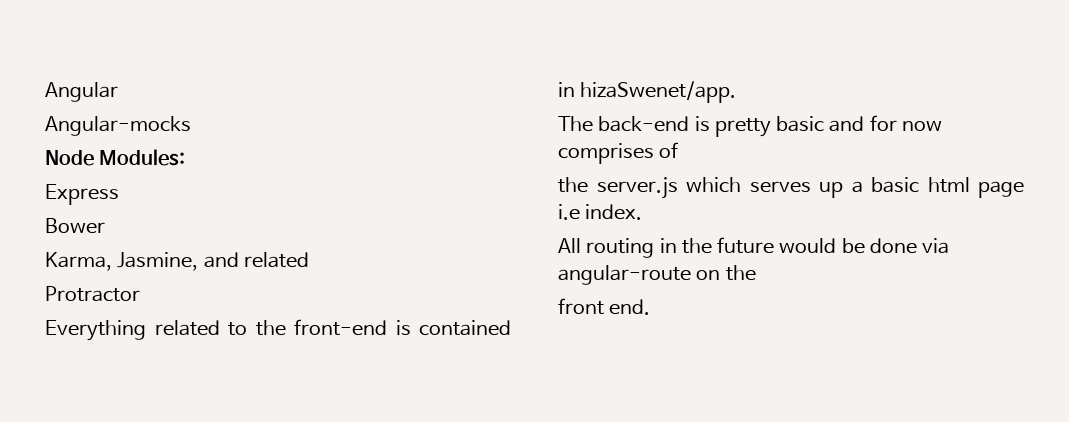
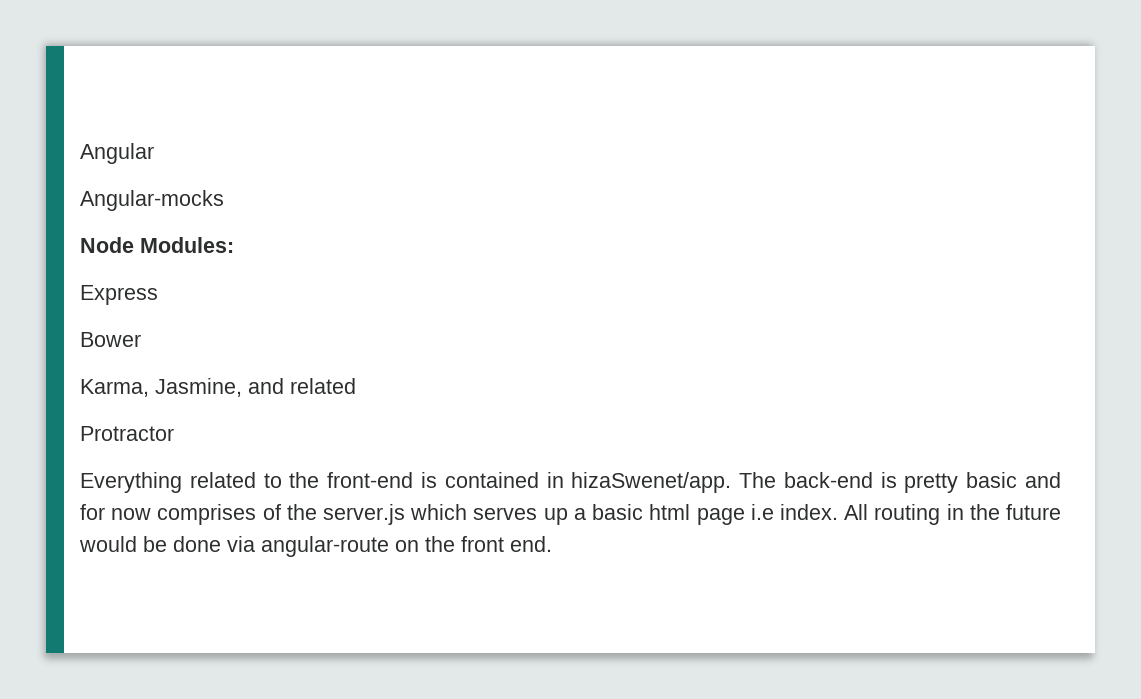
- Everything related to the front-end is contained in hizaSwenet/app.
- The back-end is pretty basic and for now comprises of
- the server.js which serves up a basic html page i.e index.
- All routing in the future would be done via angular-route on the
- front end.
+ Everything related to the front-end is contained in hizaSwenet/app. The back-end is pretty basic and for now comprises of the server.js which serves up a basic html page i.e index. All routing in the future would be done via angular-route on the front end.

